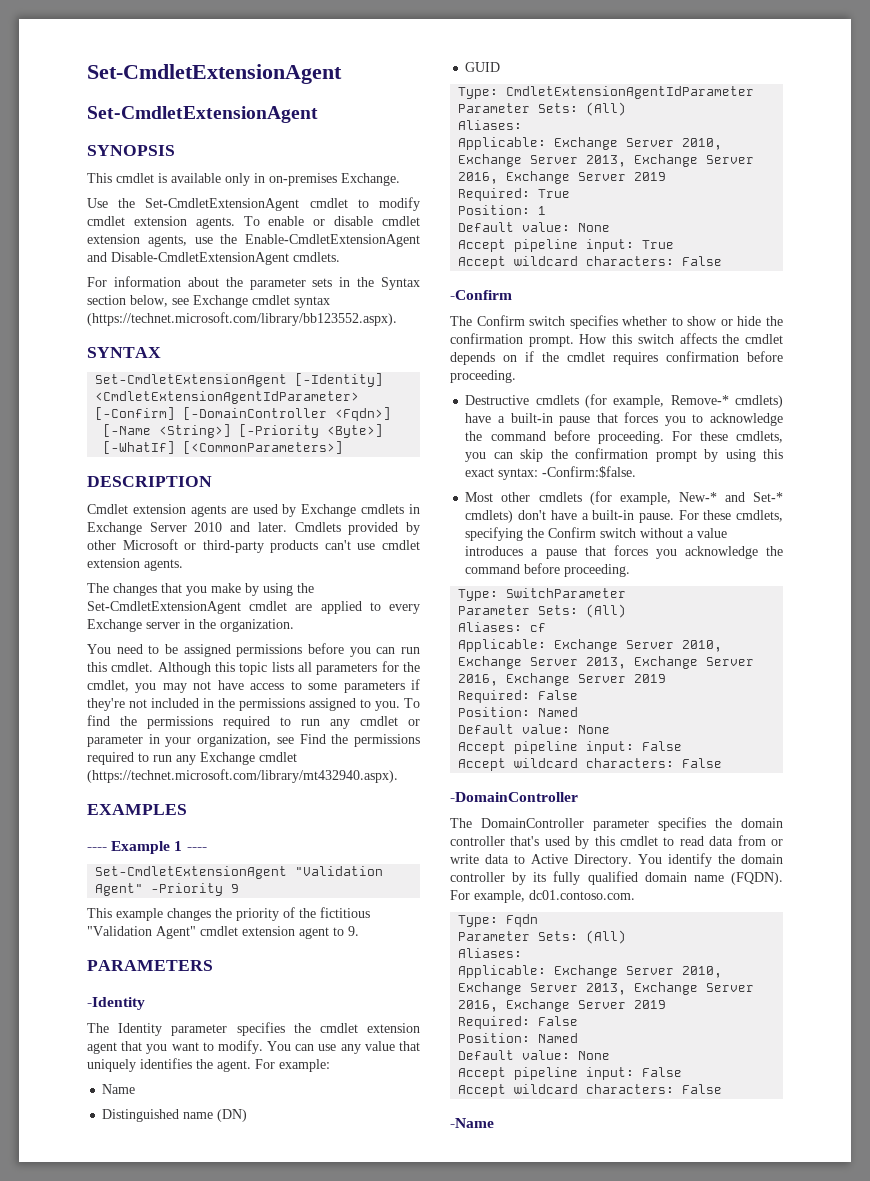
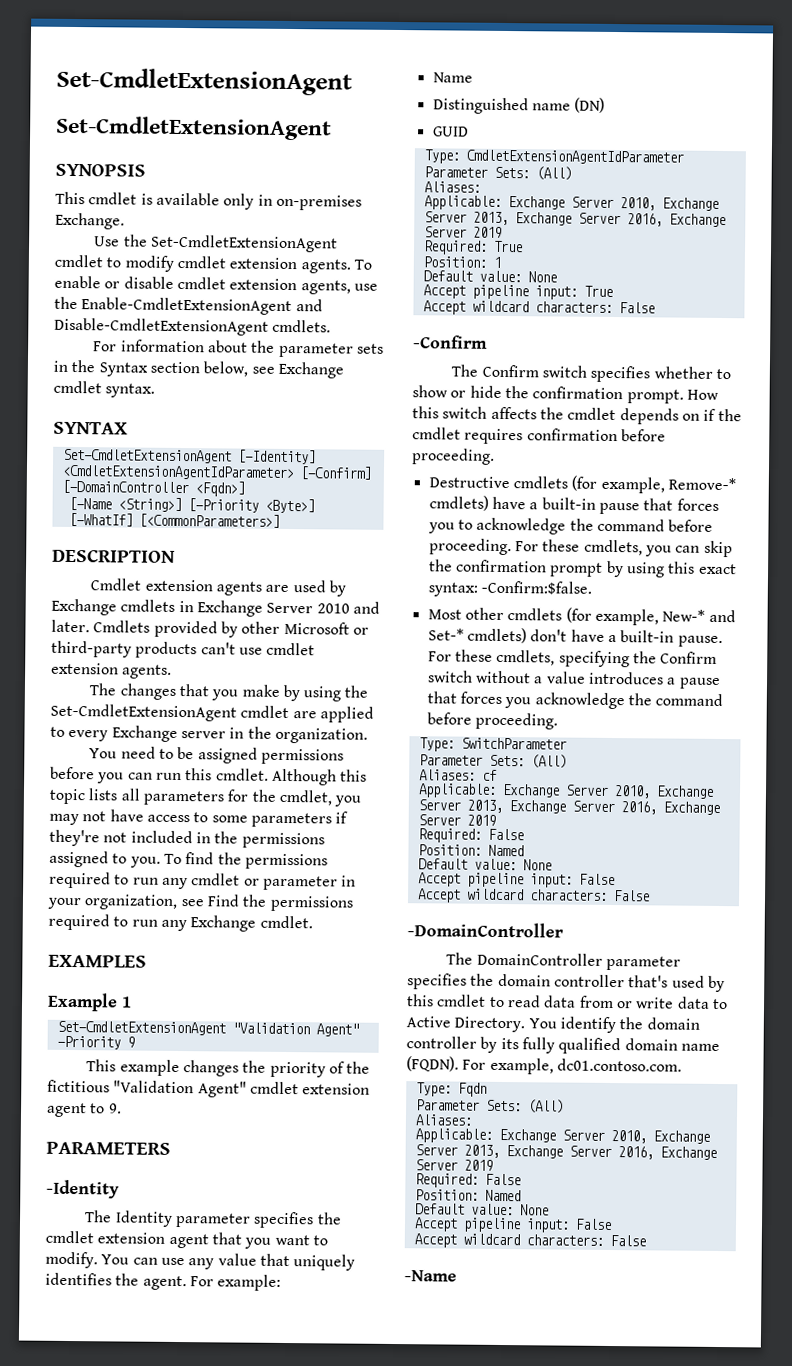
- For information about the parameter sets in the Syntax section below, see Exchange cmdlet syntax (https://technet.microsoft.com/library/bb123552.aspx).
+ For information about the parameter sets in the Syntax section below, see Exchange cmdlet syntax.
- To find the permissions required to run any cmdlet or parameter in your organization, see Find the permissions required to run any Exchange cmdlet (https://technet.microsoft.com/library/mt432940.aspx).
+ To find the permissions required to run any cmdlet or parameter in your organization, see Find the permissions required to run any Exchange cmdlet.
- ---- Example 1 ----
+ Example 1

